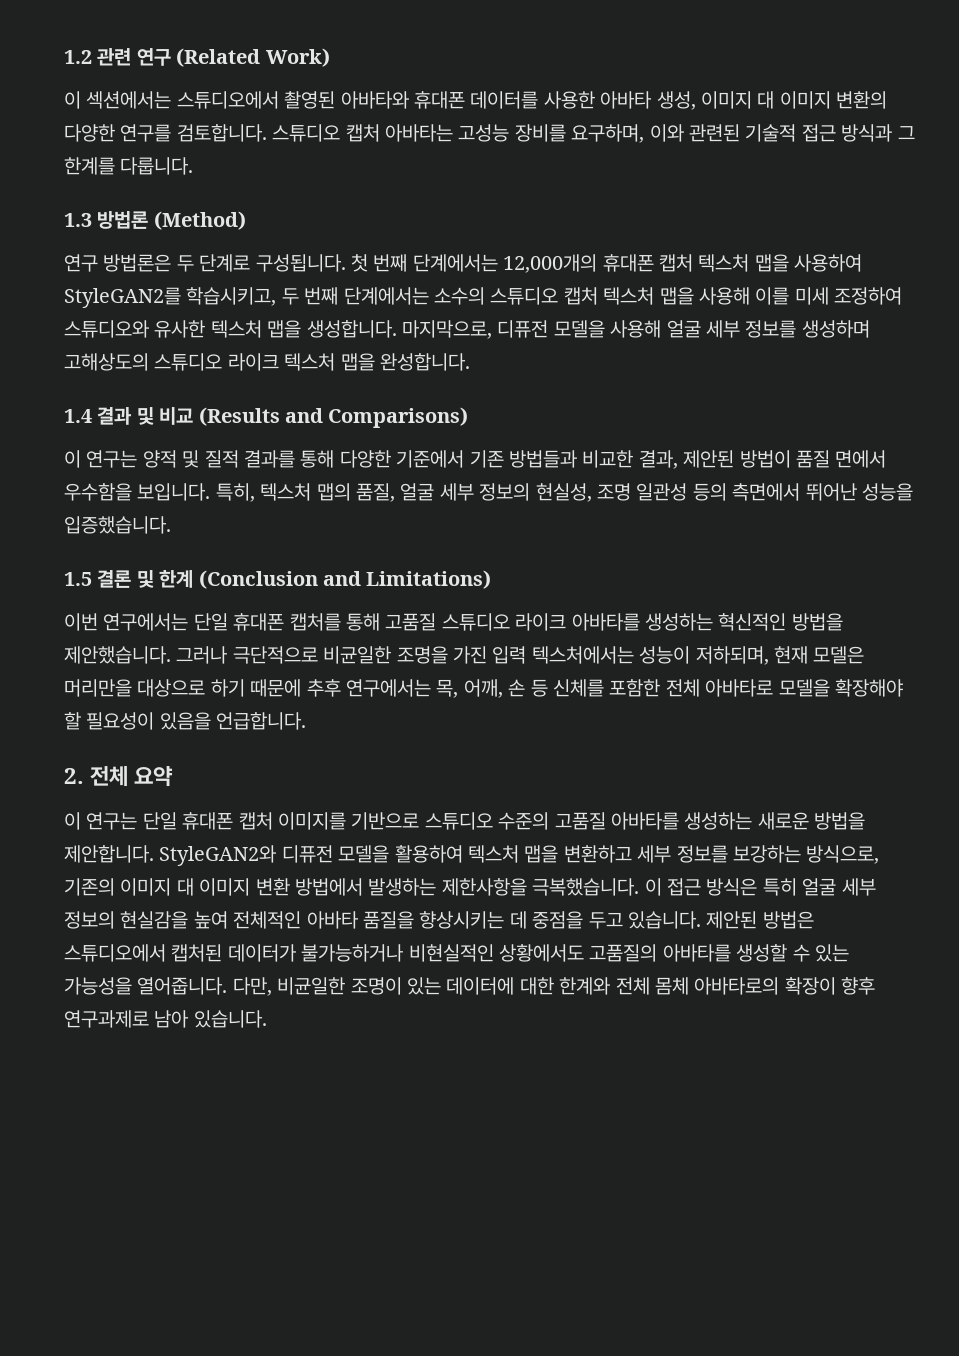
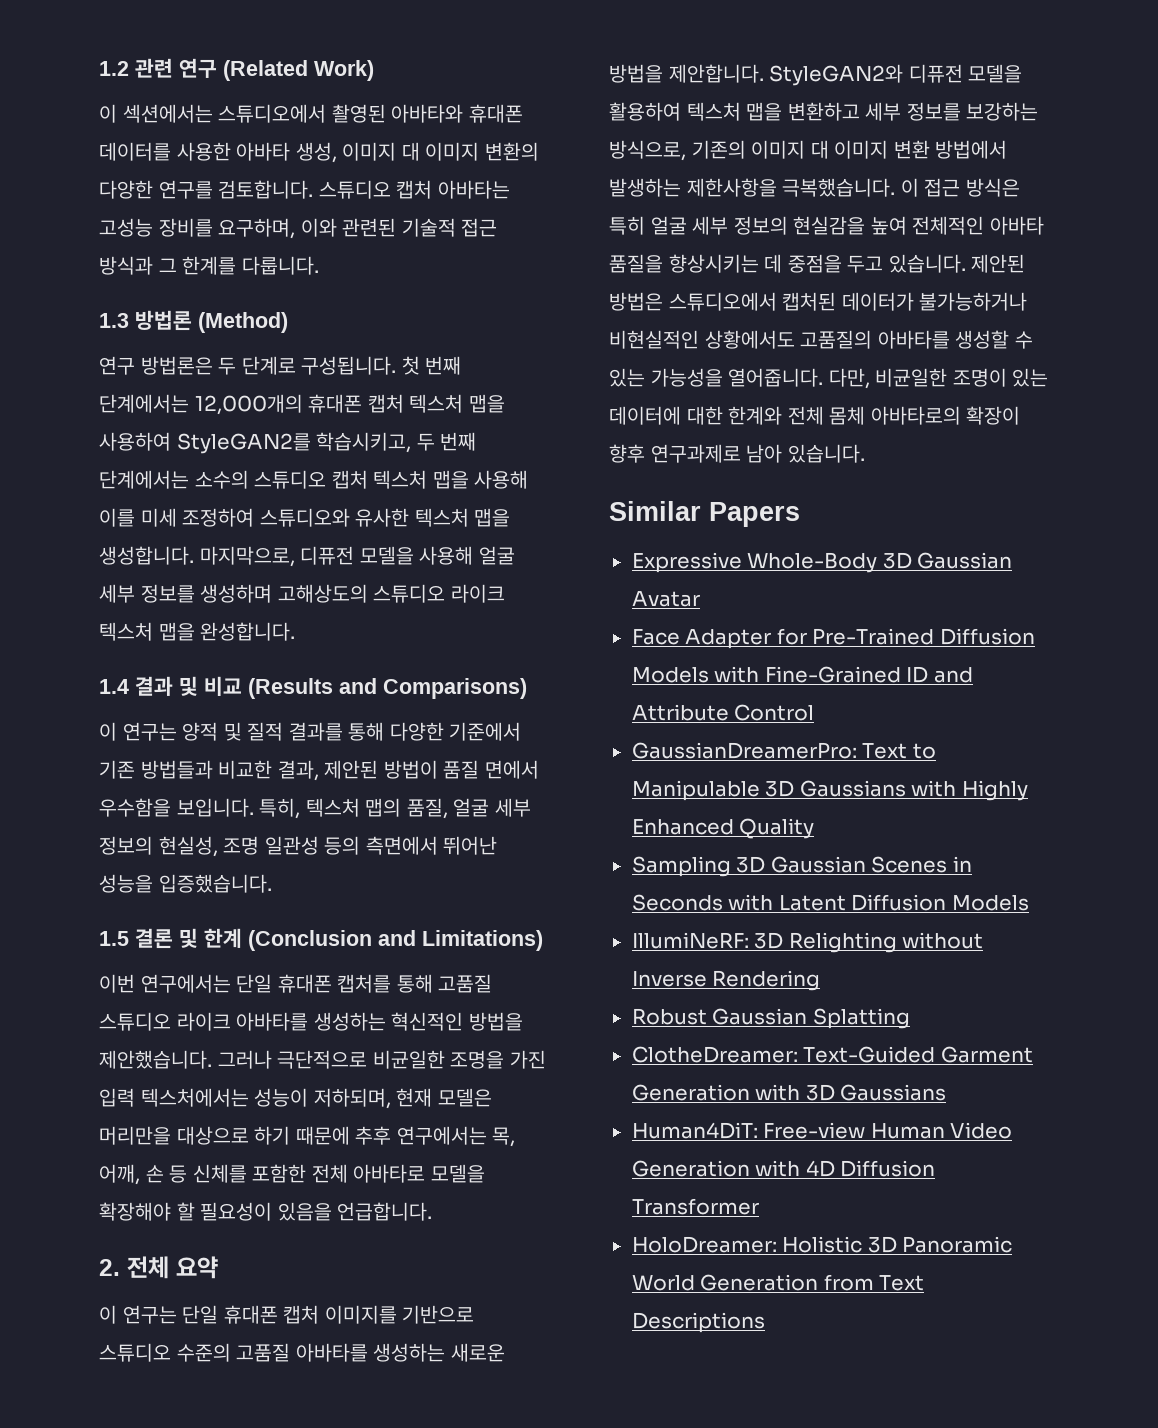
+ Similar Papers
+ Expressive Whole-Body 3D Gaussian Avatar
+ Face Adapter for Pre-Trained Diffusion Models with Fine-Grained ID and Attribute Control
+ GaussianDreamerPro: Text to Manipulable 3D Gaussians with Highly Enhanced Quality
+ Sampling 3D Gaussian Scenes in Seconds with Latent Diffusion Models
+ IllumiNeRF: 3D Relighting without Inverse Rendering
+ Robust Gaussian Splatting
+ ClotheDreamer: Text-Guided Garment Generation with 3D Gaussians
+ Human4DiT: Free-view Human Video Generation with 4D Diffusion Transformer
+ HoloDreamer: Holistic 3D Panoramic World Generation from Text Descriptions

